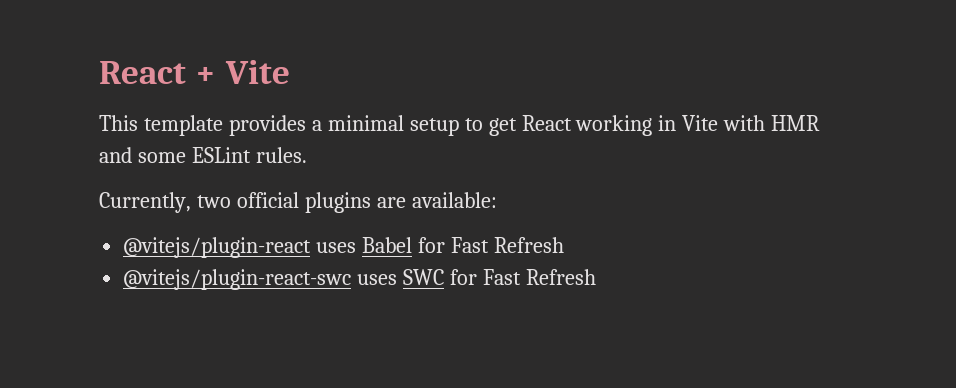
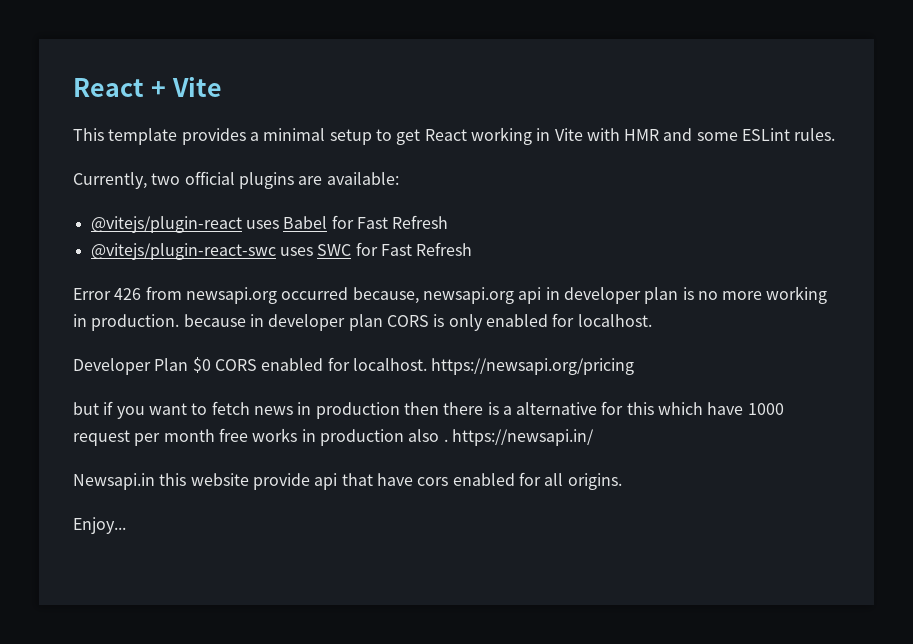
+ Error 426 from newsapi.org occurred because, newsapi.org api in developer plan is no more working in production. because in developer plan CORS is only enabled for localhost.
+ Developer Plan $0 CORS enabled for localhost. https://newsapi.org/pricing
+ but if you want to fetch news in production then there is a alternative for this which have 1000 request per month free works in production also . https://newsapi.in/
+ Newsapi.in this website provide api that have cors enabled for all origins.
+ Enjoy...

